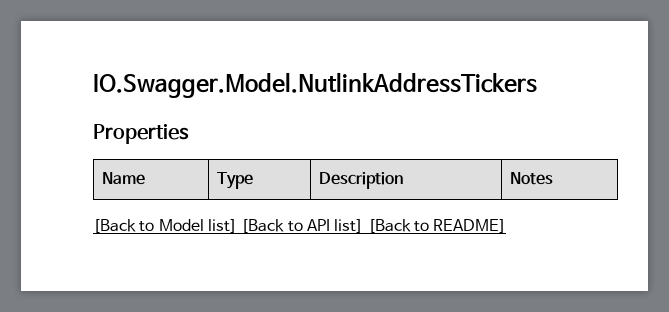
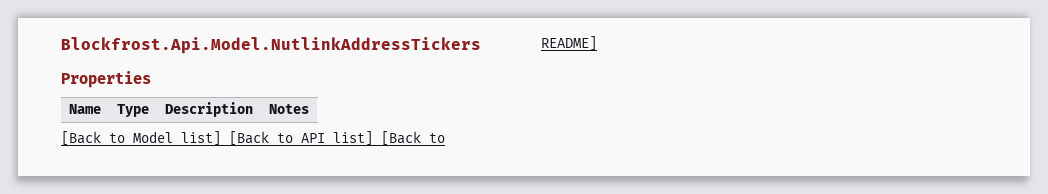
- IO.Swagger.Model.NutlinkAddressTickers
+ Blockfrost.Api.Model.NutlinkAddressTickers

